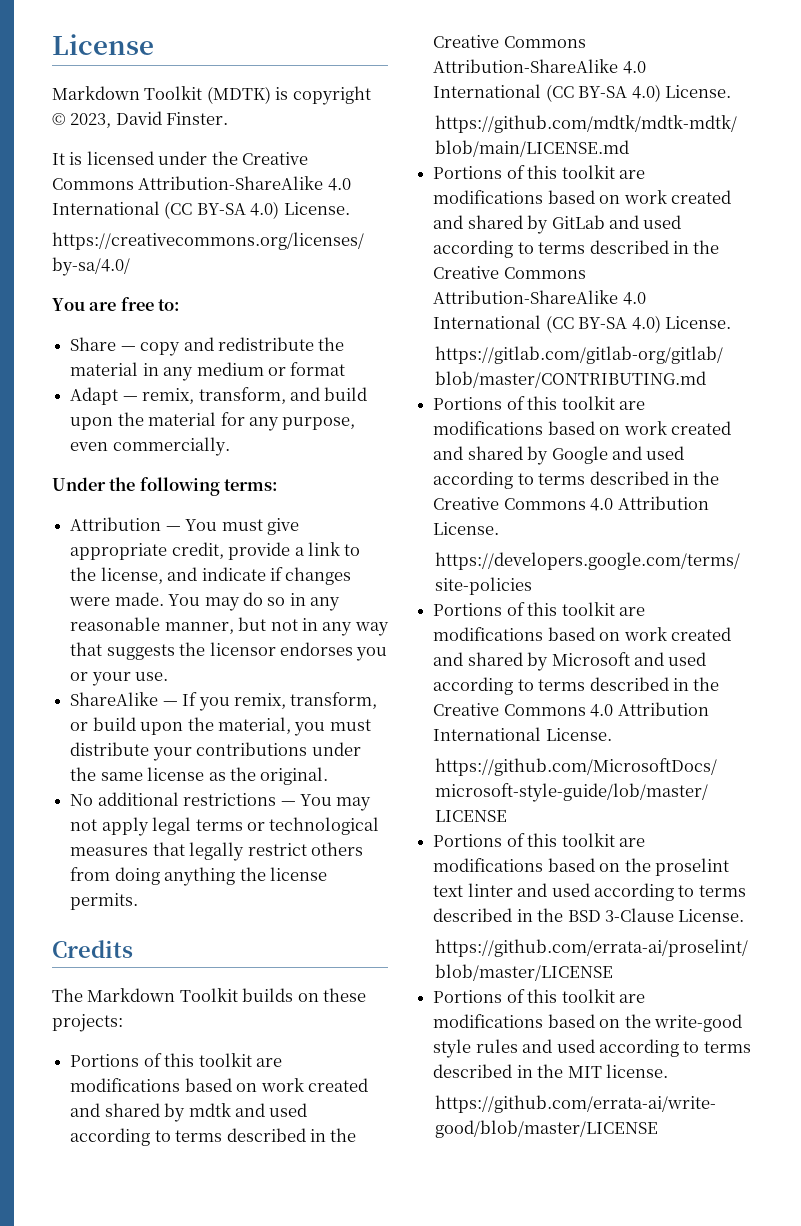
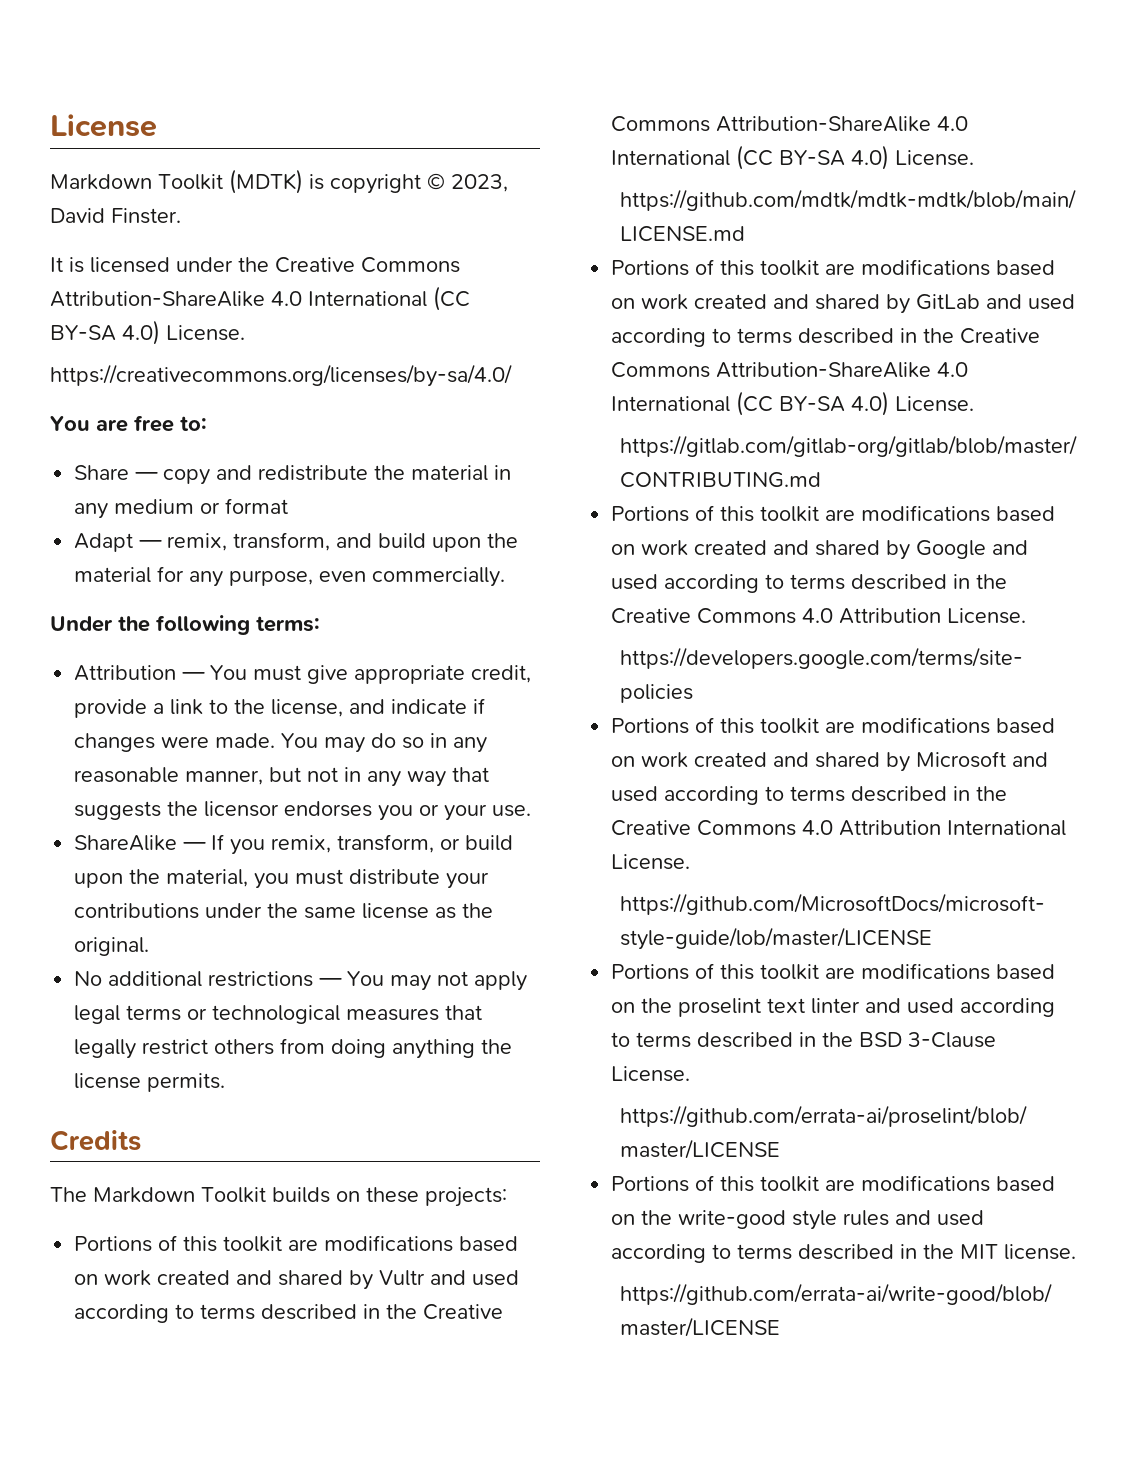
- Portions of this toolkit are modifications based on work created and shared by mdtk and used according to terms described in the Creative Commons Attribution-ShareAlike 4.0 International (CC BY-SA 4.0) License.
+ Portions of this toolkit are modifications based on work created and shared by Vultr and used according to terms described in the Creative Commons Attribution-ShareAlike 4.0 International (CC BY-SA 4.0) License.

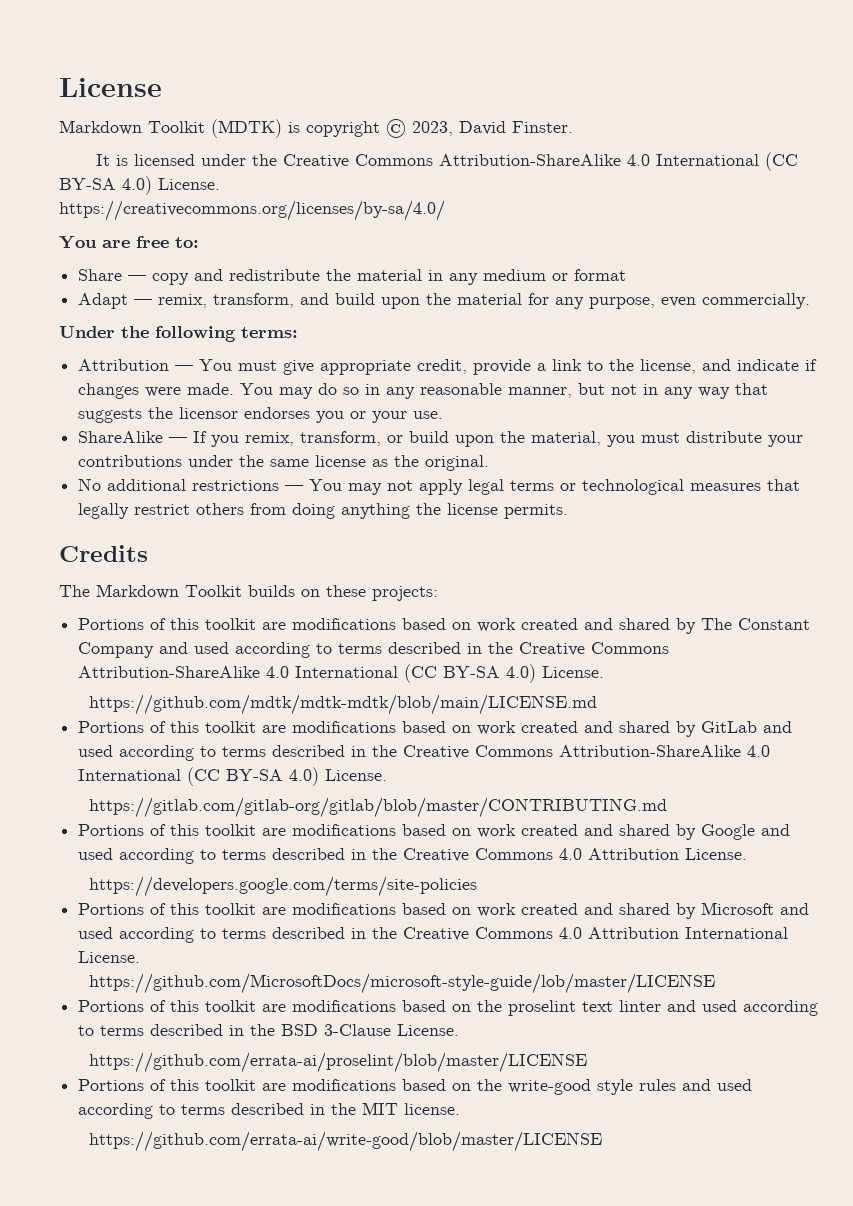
- Portions of this toolkit are modifications based on work created and shared by Vultr and used according to terms described in the Creative Commons Attribution-ShareAlike 4.0 International (CC BY-SA 4.0) License.
+ Portions of this toolkit are modifications based on work created and shared by The Constant Company and used according to terms described in the Creative Commons Attribution-ShareAlike 4.0 International (CC BY-SA 4.0) License.

